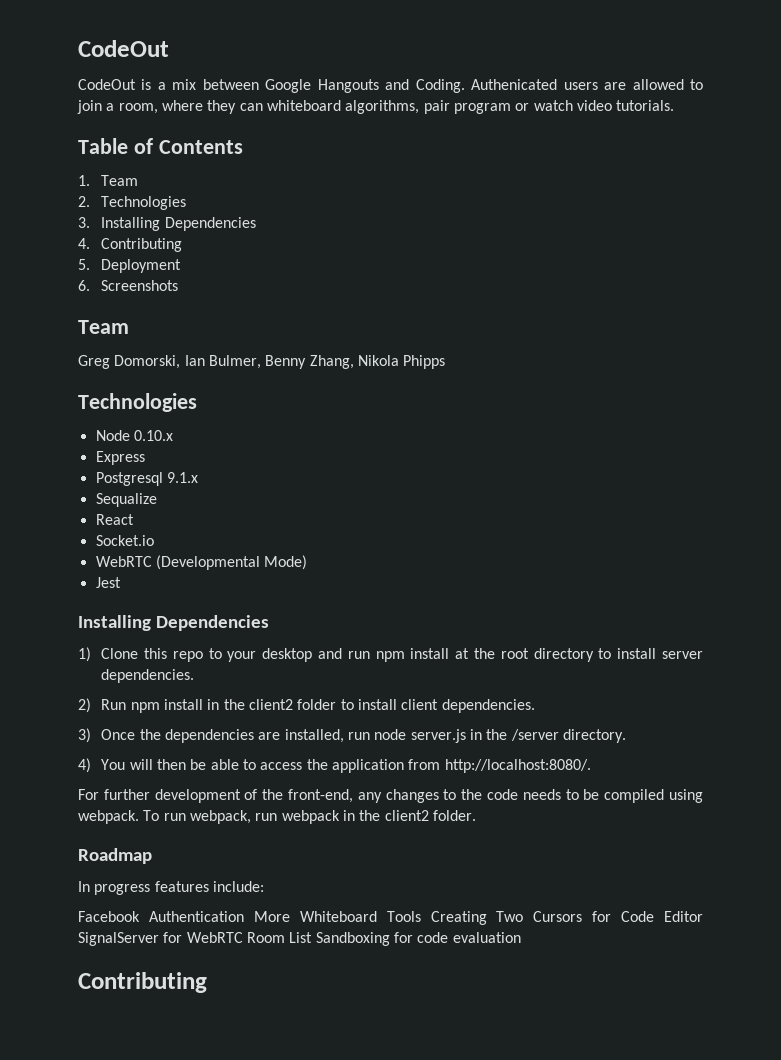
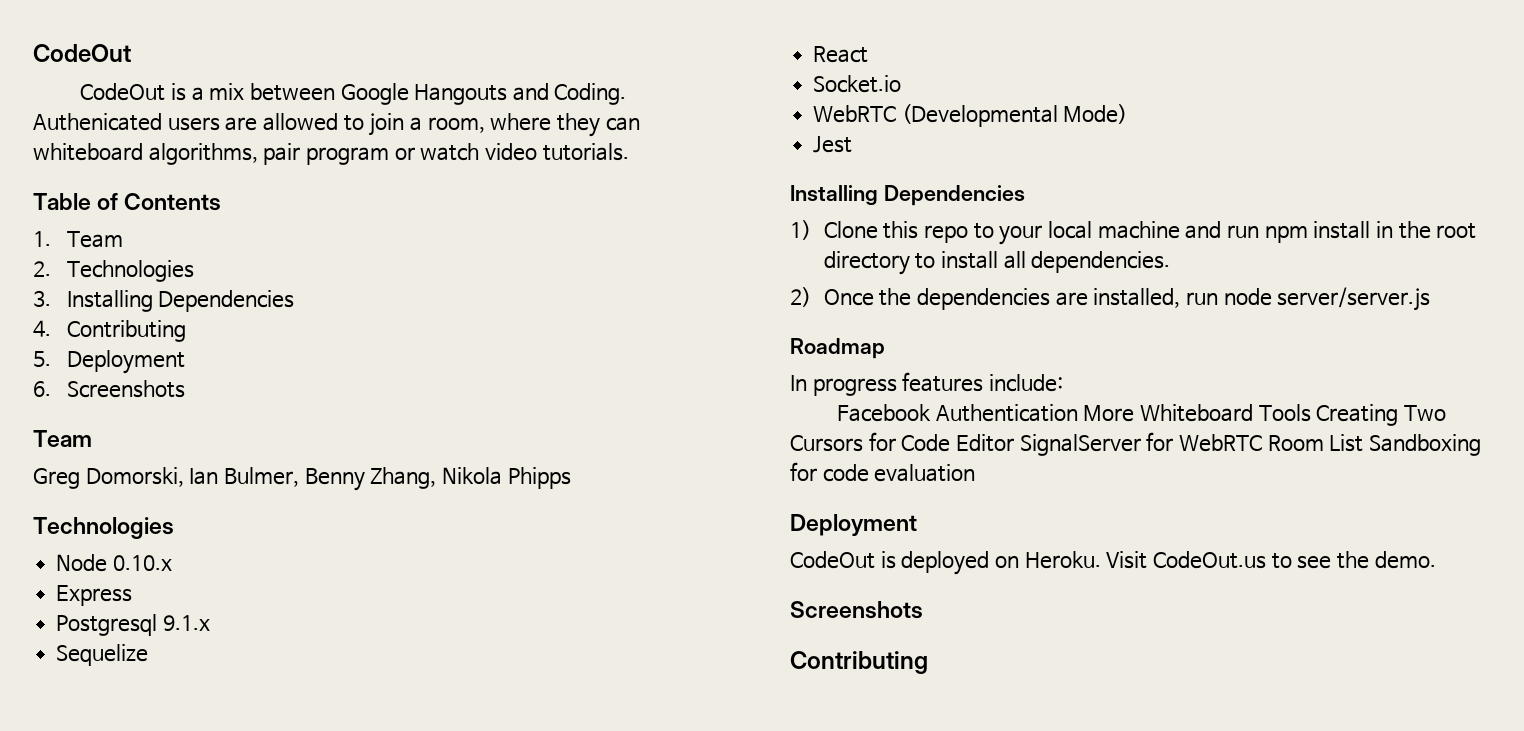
- Sequalize
+ Sequelize
- 1) Clone this repo to your desktop and run npm install at the root directory to install server dependencies.
- 2) Run npm install in the client2 folder to install client dependencies.
- 3) Once the dependencies are installed, run node server.js in the /server directory.
- 4) You will then be able to access the application from http://localhost:8080/.
- For further development of the front-end, any changes to the code needs to be compiled using webpack. To run webpack, run webpack in the client2 folder.
+ 1) Clone this repo to your local machine and run npm install in the root directory to install all dependencies.
+ 2) Once the dependencies are installed, run node server/server.js
  Facebook Authentication More Whiteboard Tools Creating Two Cursors for Code Editor SignalServer for WebRTC Room List Sandboxing for code evaluation
+ Deployment
+ CodeOut is deployed on Heroku. Visit CodeOut.us to see the demo.
+ Screenshots

